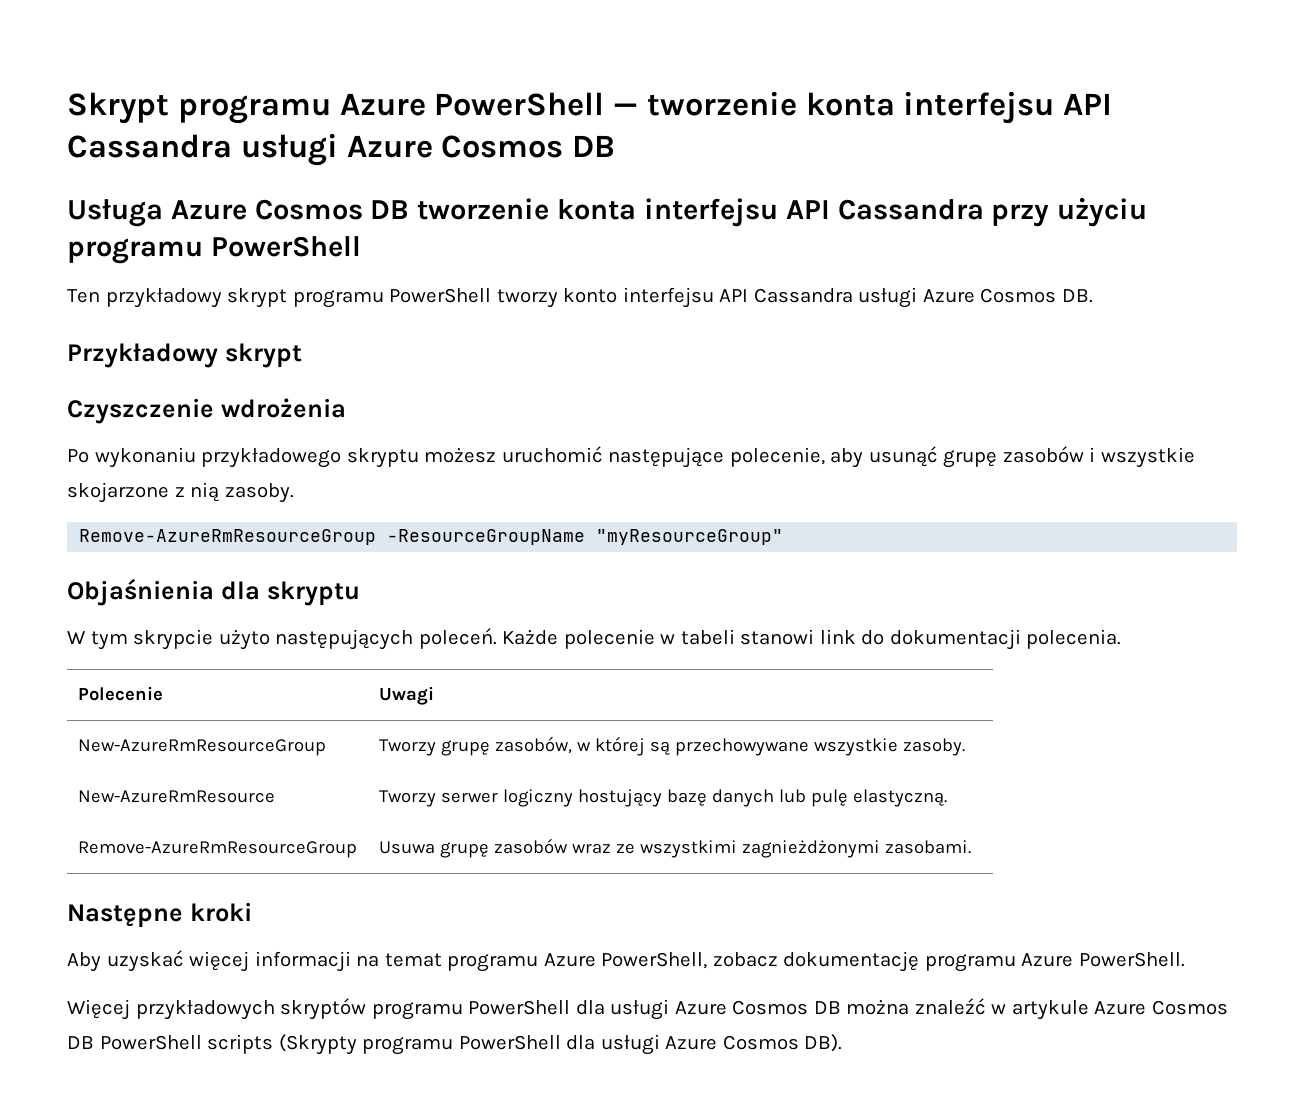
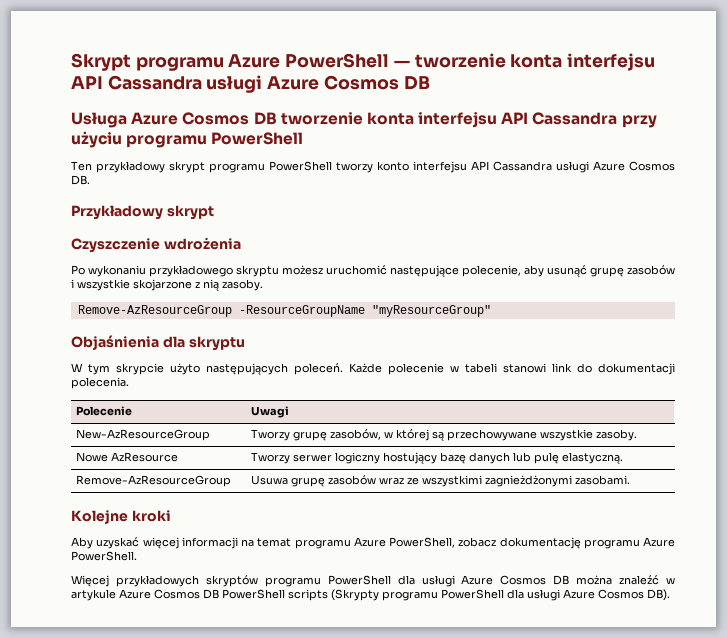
- Remove-AzureRmResourceGroup -ResourceGroupName "myResourceGroup"
+ Remove-AzResourceGroup -ResourceGroupName "myResourceGroup"
- New-AzureRmResourceGroup | Tworzy grupę zasobów, w której są przechowywane wszystkie zasoby.
+ New-AzResourceGroup | Tworzy grupę zasobów, w której są przechowywane wszystkie zasoby.
- New-AzureRmResource | Tworzy serwer logiczny hostujący bazę danych lub pulę elastyczną.
+ Nowe AzResource | Tworzy serwer logiczny hostujący bazę danych lub pulę elastyczną.
- Remove-AzureRmResourceGroup | Usuwa grupę zasobów wraz ze wszystkimi zagnieżdżonymi zasobami.
+ Remove-AzResourceGroup | Usuwa grupę zasobów wraz ze wszystkimi zagnieżdżonymi zasobami.
- Następne kroki
+ Kolejne kroki

